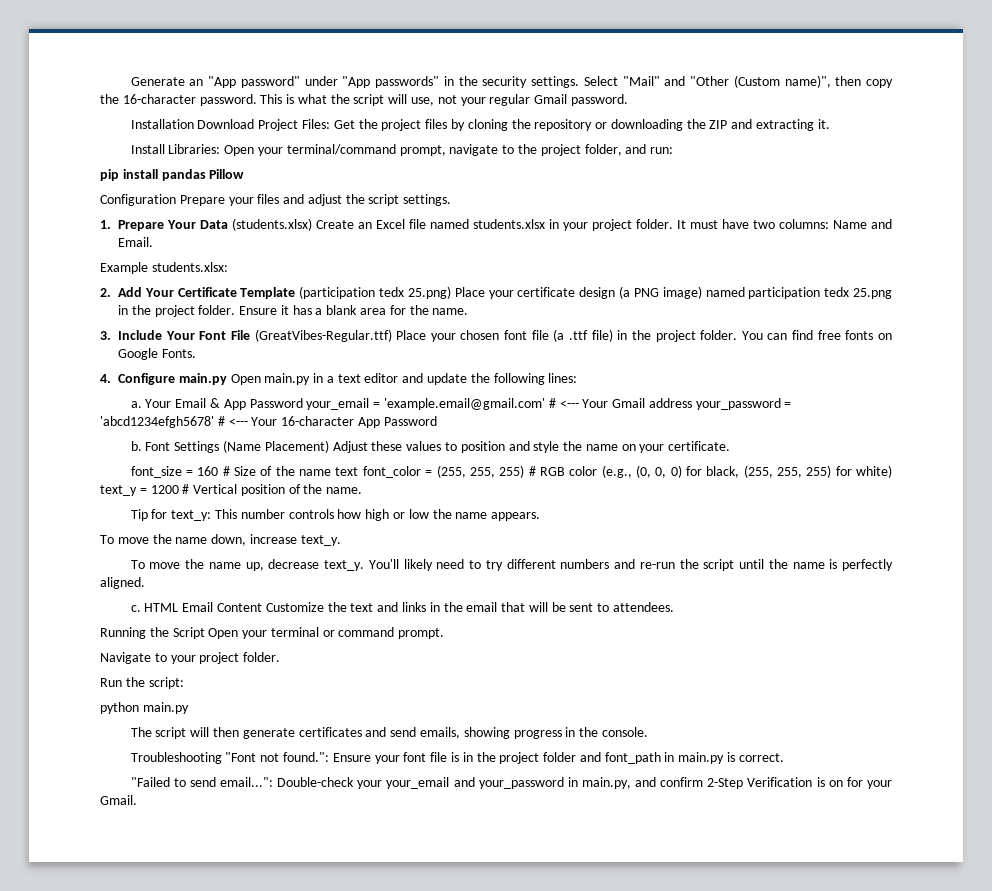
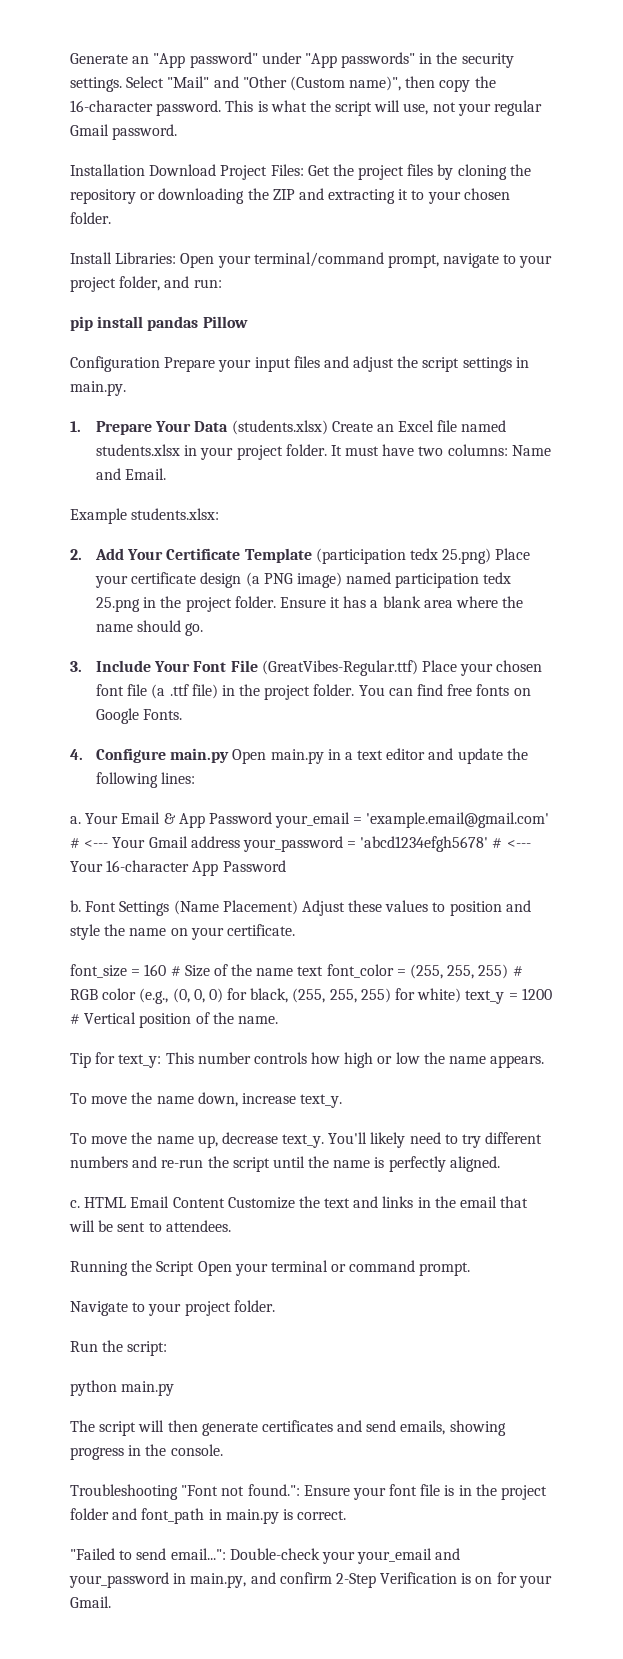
- Installation Download Project Files: Get the project files by cloning the repository or downloading the ZIP and extracting it.
+ Installation Download Project Files: Get the project files by cloning the repository or downloading the ZIP and extracting it to your chosen folder.
- Install Libraries: Open your terminal/command prompt, navigate to the project folder, and run:
+ Install Libraries: Open your terminal/command prompt, navigate to your project folder, and run:
- Configuration Prepare your files and adjust the script settings.
+ Configuration Prepare your input files and adjust the script settings in main.py.
- Ensure it has a blank area for the name.
+ Ensure it has a blank area where the name should go.

